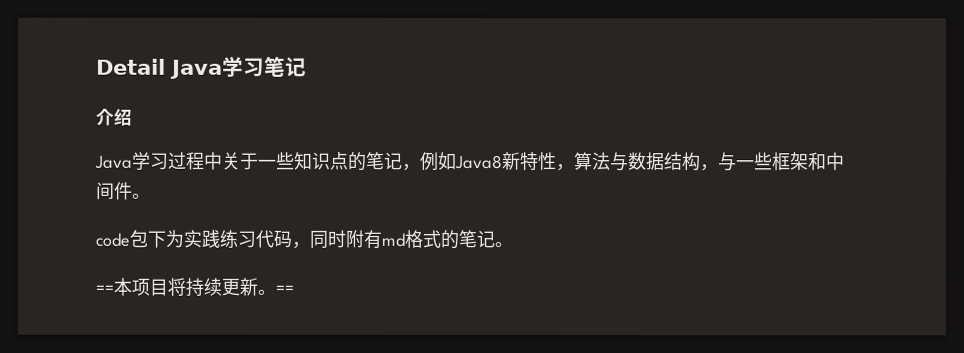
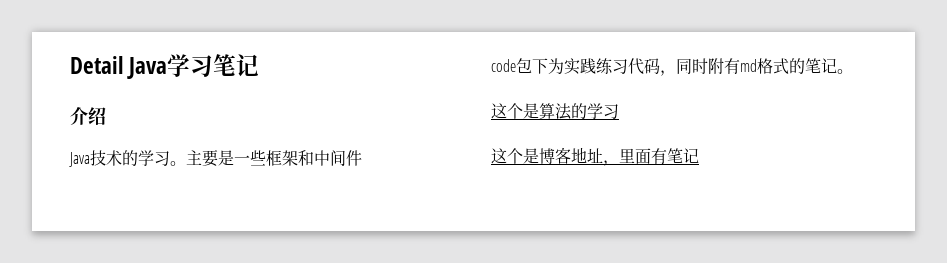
- Java学习过程中关于一些知识点的笔记，例如Java8新特性，算法与数据结构，与一些框架和中间件。
+ Java技术的学习。主要是一些框架和中间件
- ==本项目将持续更新。==
+ 这个是算法的学习
+ 这个是博客地址，里面有笔记

